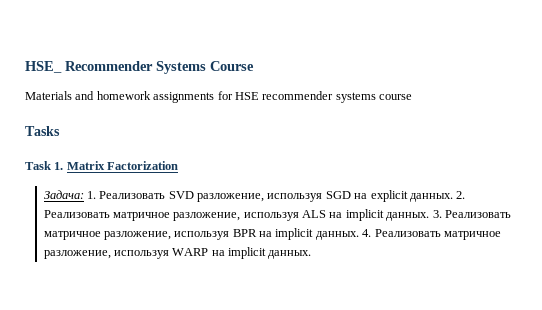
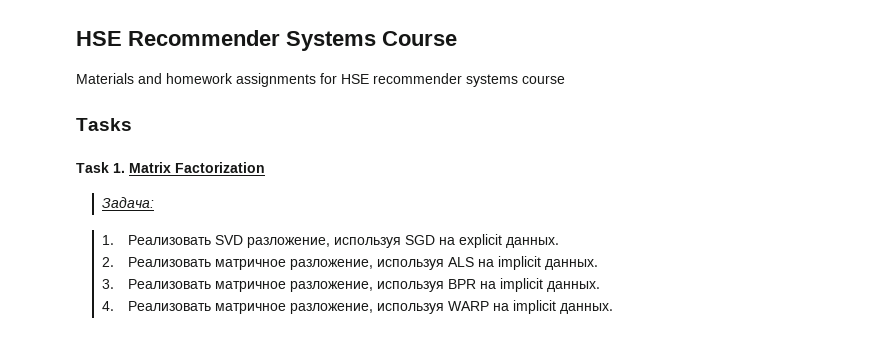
- HSE_ Recommender Systems Course
+ HSE Recommender Systems Course
- Задача: 1. Реализовать SVD разложение, используя SGD на explicit данных. 2. Реализовать матричное разложение, используя ALS на implicit данных. 3. Реализовать матричное разложение, используя BPR на implicit данных. 4. Реализовать матричное разложение, используя WARP на implicit данных.
+ Задача:
+ 1. Реализовать SVD разложение, используя SGD на explicit данных.
+ 2. Реализовать матричное разложение, используя ALS на implicit данных.
+ 3. Реализовать матричное разложение, используя BPR на implicit данных.
+ 4. Реализовать матричное разложение, используя WARP на implicit данных.

